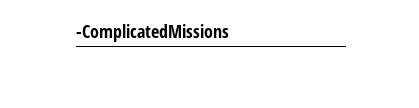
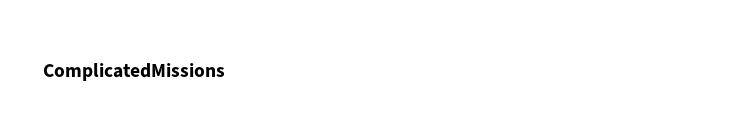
- -ComplicatedMissions
+ ComplicatedMissions

